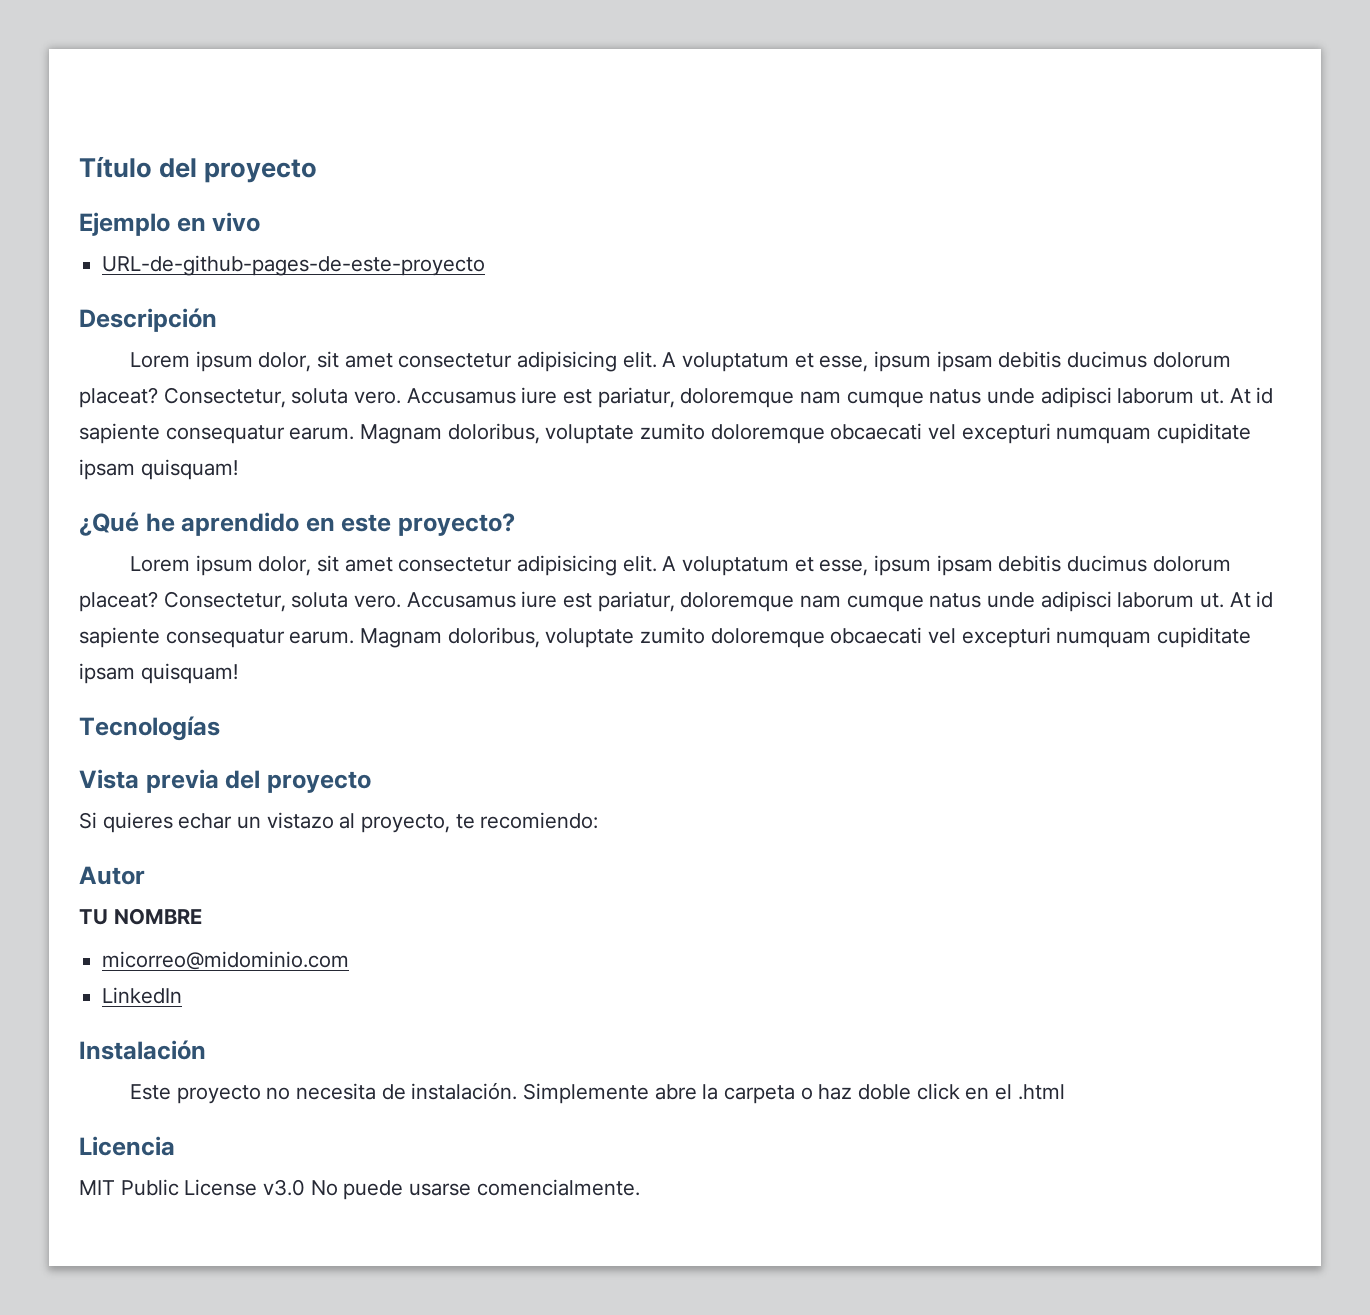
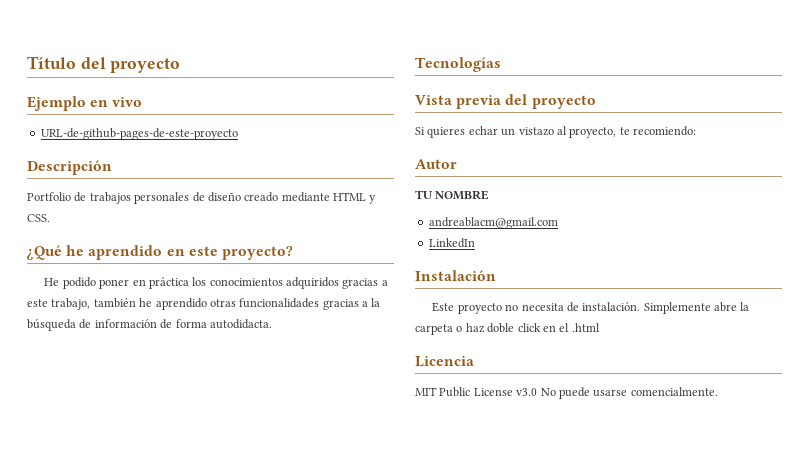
  Descripción
- Lorem ipsum dolor, sit amet consectetur adipisicing elit. A voluptatum et esse, ipsum ipsam debitis ducimus dolorum placeat? Consectetur, soluta vero. Accusamus iure est pariatur, doloremque nam cumque natus unde adipisci laborum ut. At id sapiente consequatur earum. Magnam doloribus, voluptate zumito doloremque obcaecati vel excepturi numquam cupiditate ipsam quisquam!
+ Portfolio de trabajos personales de diseño creado mediante HTML y CSS.
  ¿Qué he aprendido en este proyecto?
- Lorem ipsum dolor, sit amet consectetur adipisicing elit. A voluptatum et esse, ipsum ipsam debitis ducimus dolorum placeat? Consectetur, soluta vero. Accusamus iure est pariatur, doloremque nam cumque natus unde adipisci laborum ut. At id sapiente consequatur earum. Magnam doloribus, voluptate zumito doloremque obcaecati vel excepturi numquam cupiditate ipsam quisquam!
+ He podido poner en práctica los conocimientos adquiridos gracias a este trabajo, también he aprendido otras funcionalidades gracias a la búsqueda de información de forma autodidacta.
- micorreo@midominio.com
+ andreablacm@gmail.com

